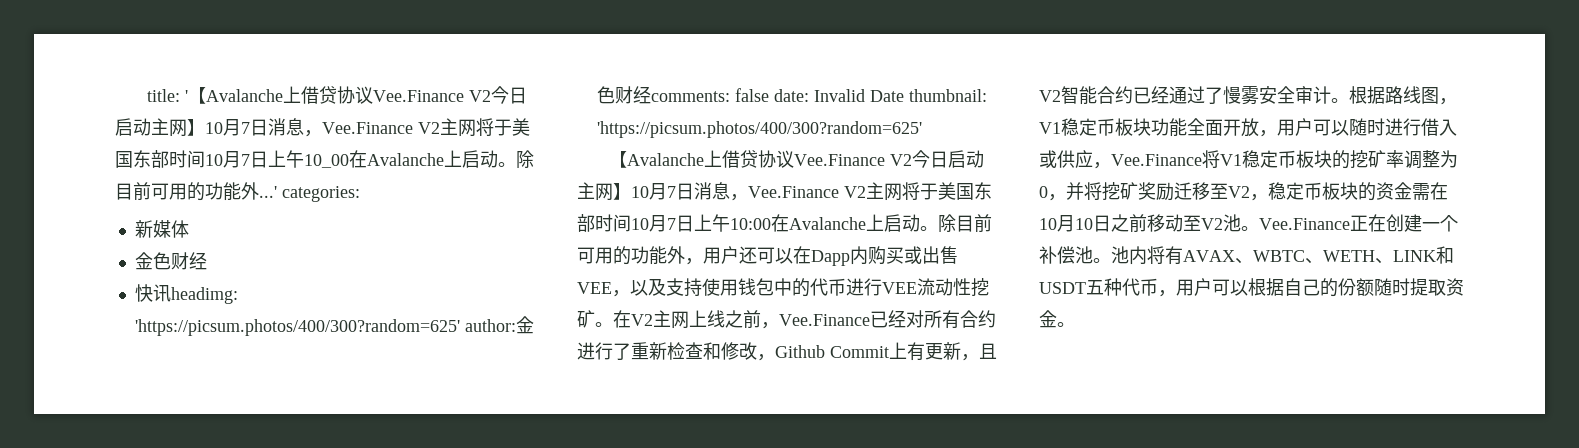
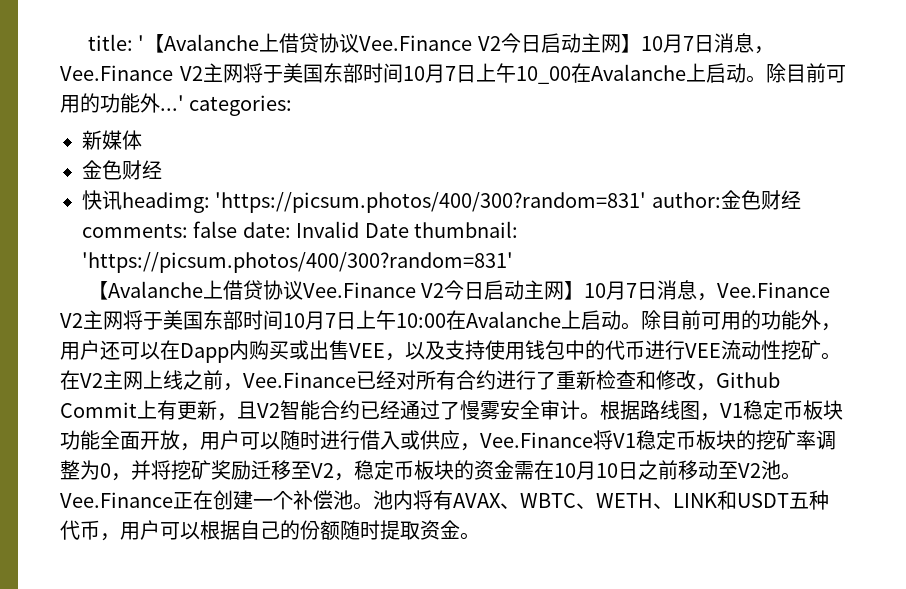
- 快讯headimg: 'https://picsum.photos/400/300?random=625' author:金色财经comments: false date: Invalid Date thumbnail: 'https://picsum.photos/400/300?random=625'
+ 快讯headimg: 'https://picsum.photos/400/300?random=831' author:金色财经comments: false date: Invalid Date thumbnail: 'https://picsum.photos/400/300?random=831'

